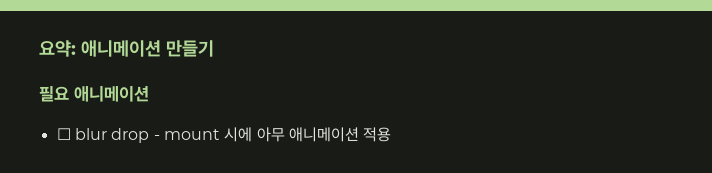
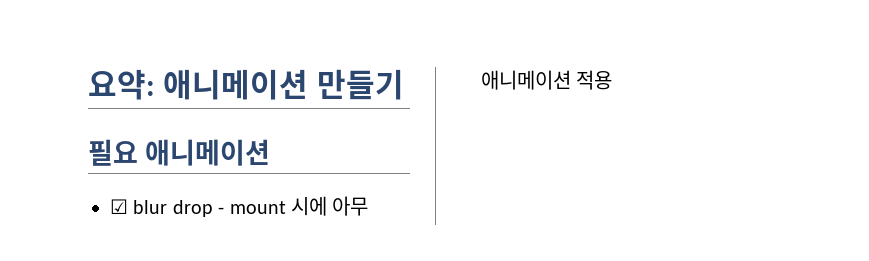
- ☐ blur drop - mount 시에 아무 애니메이션 적용
+ ☑ blur drop - mount 시에 아무 애니메이션 적용

